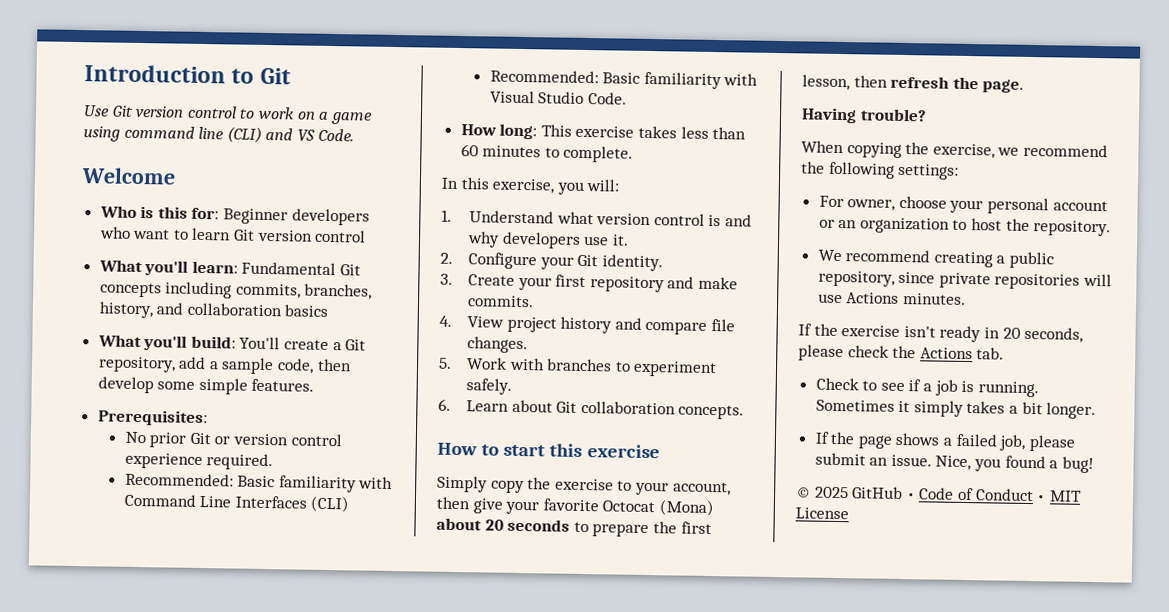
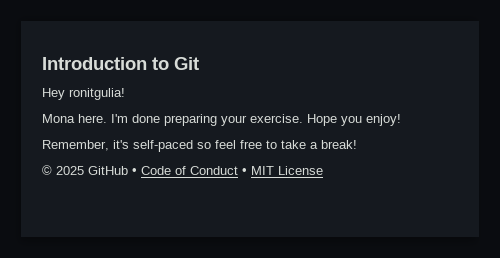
- Use Git version control to work on a game using command line (CLI) and VS Code.
- Welcome
- Who is this for: Beginner developers who want to learn Git version control
- What you'll learn: Fundamental Git concepts including commits, branches, history, and collaboration basics
- What you'll build: You'll create a Git repository, add a sample code, then develop some simple features.
- Prerequisites:
- No prior Git or version control experience required.
- Recommended: Basic familiarity with Command Line Interfaces (CLI)
- Recommended: Basic familiarity with Visual Studio Code.
- How long: This exercise takes less than 60 minutes to complete.
- In this exercise, you will:
- 1. Understand what version control is and why developers use it.
- 2. Configure your Git identity.
- 3. Create your first repository and make commits.
- 4. View project history and compare file changes.
- 5. Work with branches to experiment safely.
- 6. Learn about Git collaboration concepts.
- How to start this exercise
- Simply copy the exercise to your account, then give your favorite Octocat (Mona) about 20 seconds to prepare the first lesson, then refresh the page.
- Having trouble?
- When copying the exercise, we recommend the following settings:
- For owner, choose your personal account or an organization to host the repository.
- We recommend creating a public repository, since private repositories will use Actions minutes.
- If the exercise isn't ready in 20 seconds, please check the Actions tab.
- Check to see if a job is running. Sometimes it simply takes a bit longer.
- If the page shows a failed job, please submit an issue. Nice, you found a bug!
+ Hey ronitgulia!
+ Mona here. I'm done preparing your exercise. Hope you enjoy!
+ Remember, it's self-paced so feel free to take a break!

